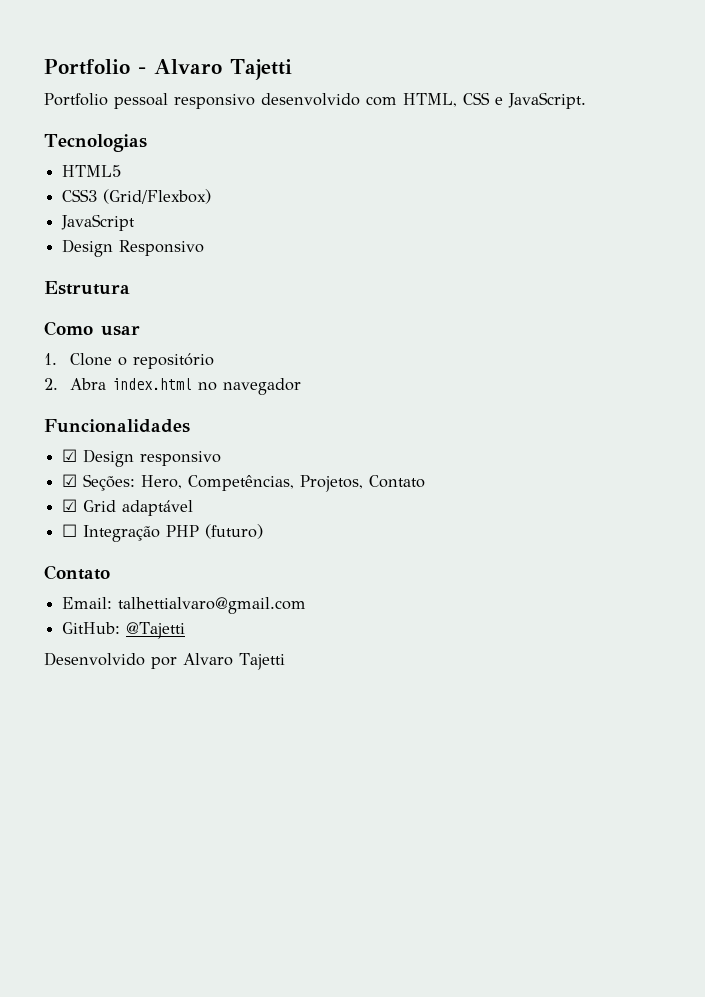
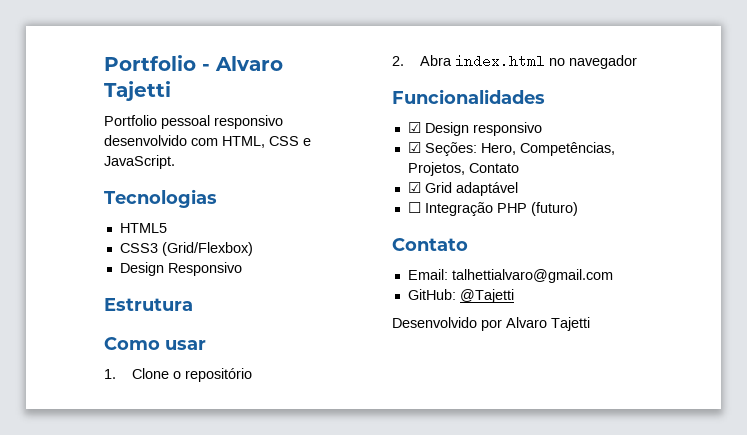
- JavaScript

